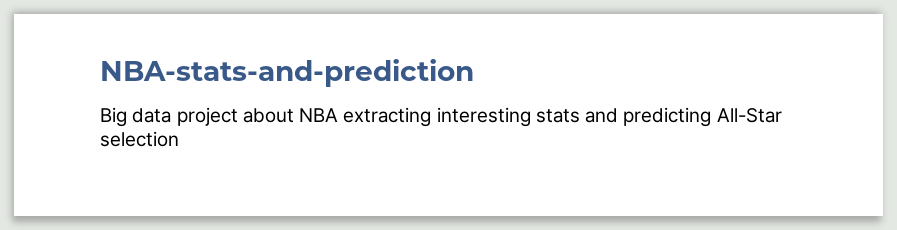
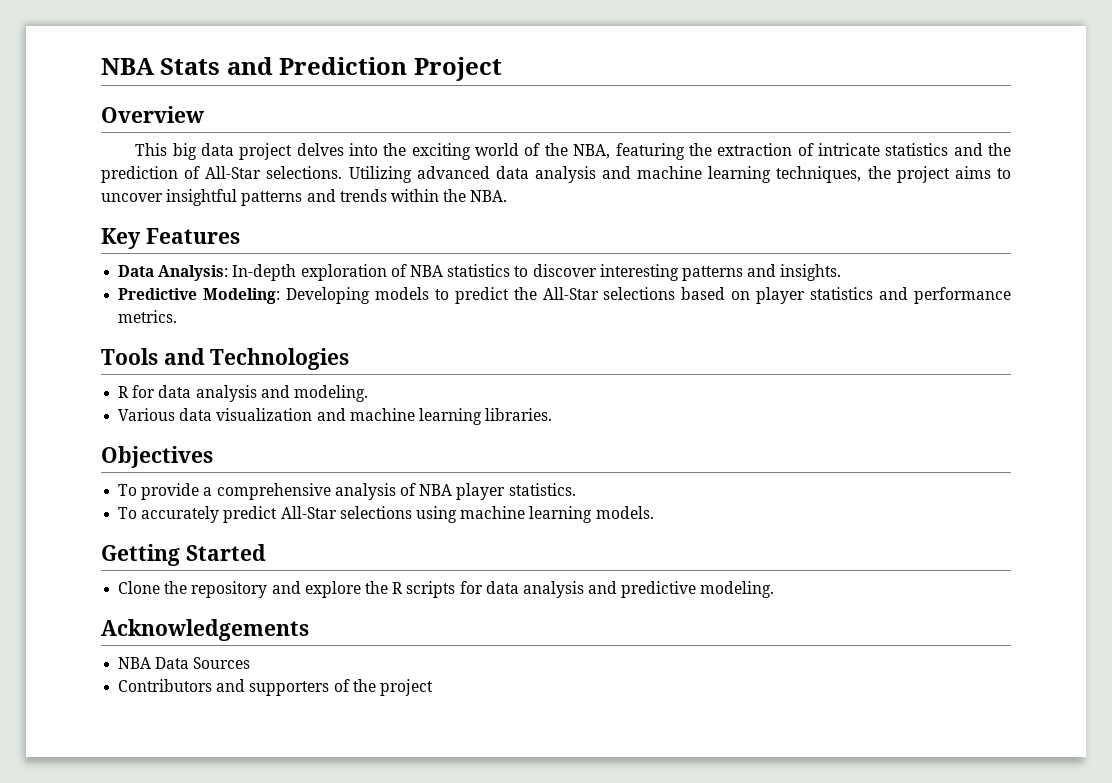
- NBA-stats-and-prediction
- Big data project about NBA extracting interesting stats and predicting All-Star selection
+ NBA Stats and Prediction Project
+ Overview
+ This big data project delves into the exciting world of the NBA, featuring the extraction of intricate statistics and the prediction of All-Star selections. Utilizing advanced data analysis and machine learning techniques, the project aims to uncover insightful patterns and trends within the NBA.
+ Key Features
+ Data Analysis: In-depth exploration of NBA statistics to discover interesting patterns and insights.
+ Predictive Modeling: Developing models to predict the All-Star selections based on player statistics and performance metrics.
+ Tools and Technologies
+ R for data analysis and modeling.
+ Various data visualization and machine learning libraries.
+ Objectives
+ To provide a comprehensive analysis of NBA player statistics.
+ To accurately predict All-Star selections using machine learning models.
+ Getting Started
+ Clone the repository and explore the R scripts for data analysis and predictive modeling.
+ Acknowledgements
+ NBA Data Sources
+ Contributors and supporters of the project

